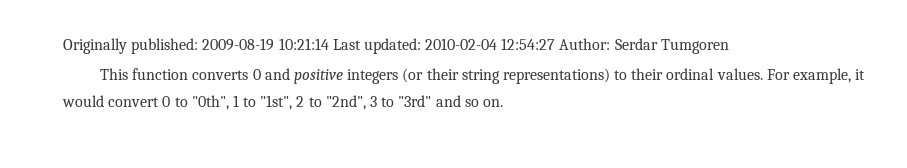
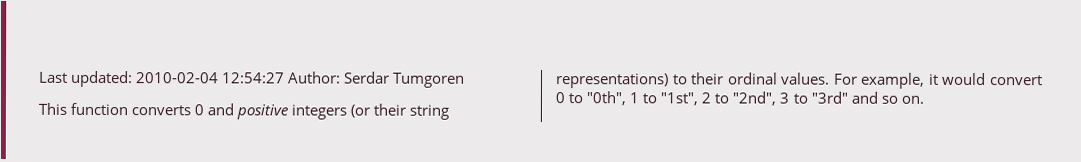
- Originally published: 2009-08-19 10:21:14 Last updated: 2010-02-04 12:54:27 Author: Serdar Tumgoren
+ Last updated: 2010-02-04 12:54:27 Author: Serdar Tumgoren

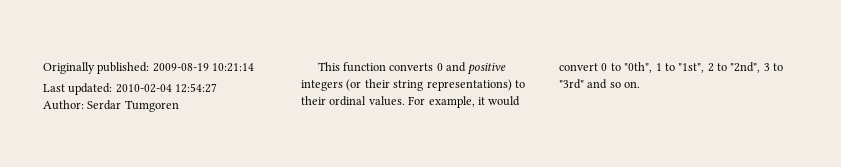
+ Originally published: 2009-08-19 10:21:14
- Last updated: 2010-02-04 12:54:27 Author: Serdar Tumgoren
+ Last updated: 2010-02-04 12:54:27
+ Author: Serdar Tumgoren

